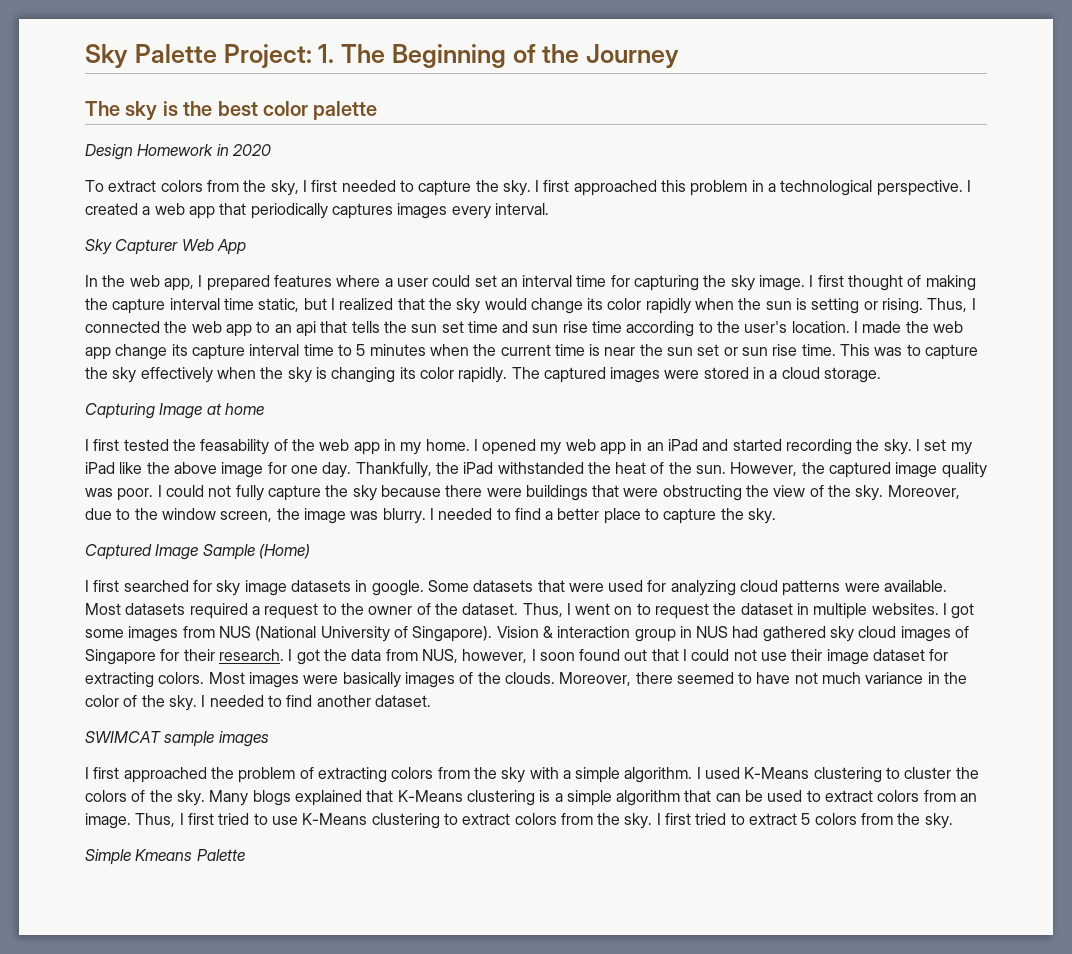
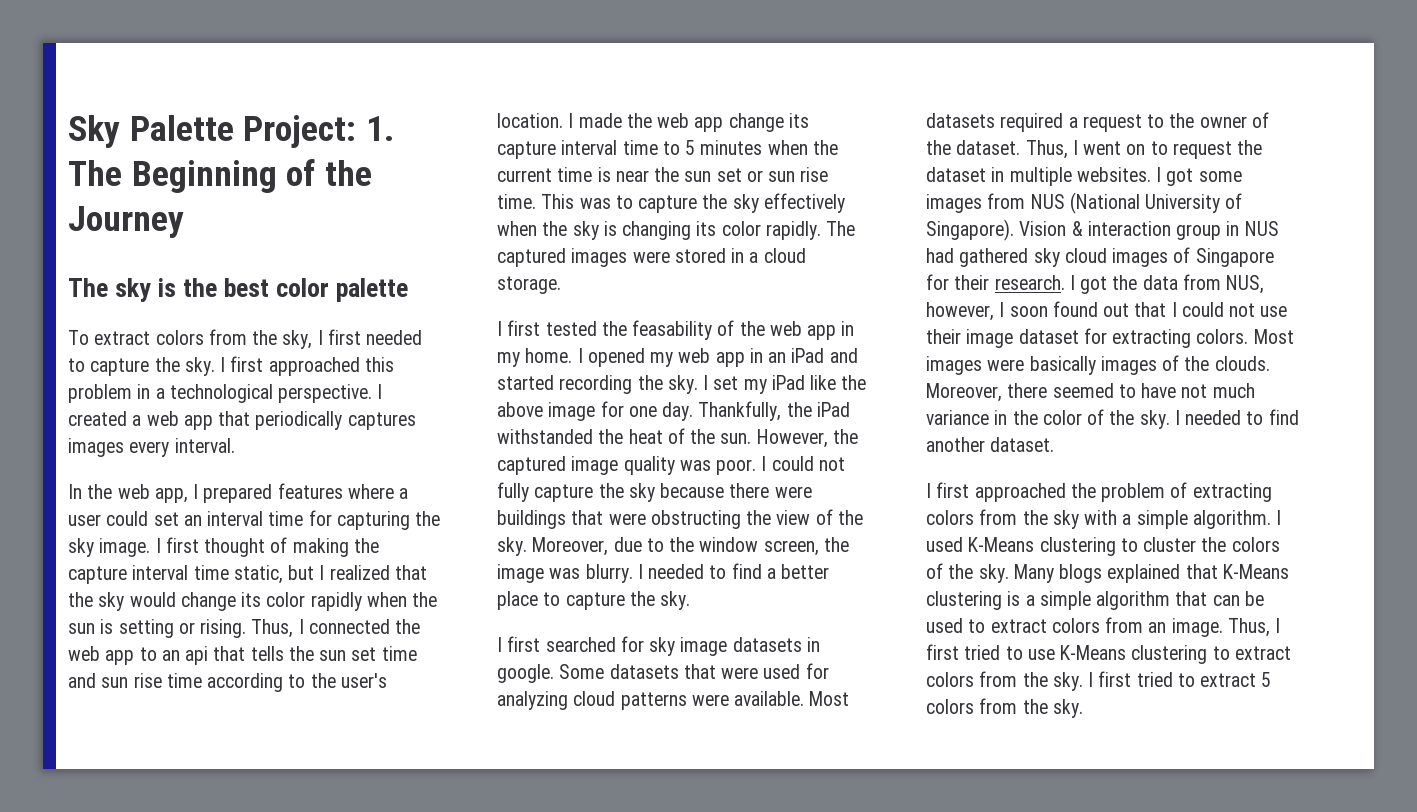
- Design Homework in 2020
- Sky Capturer Web App
- Capturing Image at home
- Captured Image Sample (Home)
- SWIMCAT sample images
- Simple Kmeans Palette

